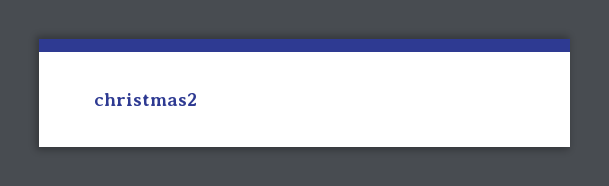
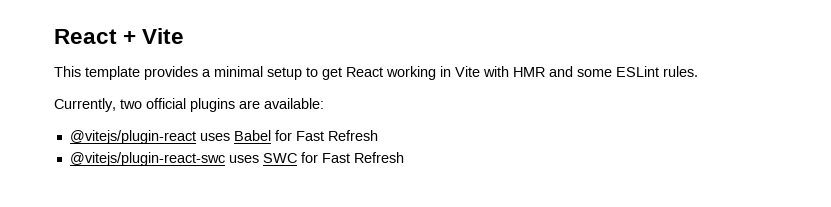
- christmas2
+ React + Vite
+ This template provides a minimal setup to get React working in Vite with HMR and some ESLint rules.
+ Currently, two official plugins are available:
+ @vitejs/plugin-react uses Babel for Fast Refresh
+ @vitejs/plugin-react-swc uses SWC for Fast Refresh

